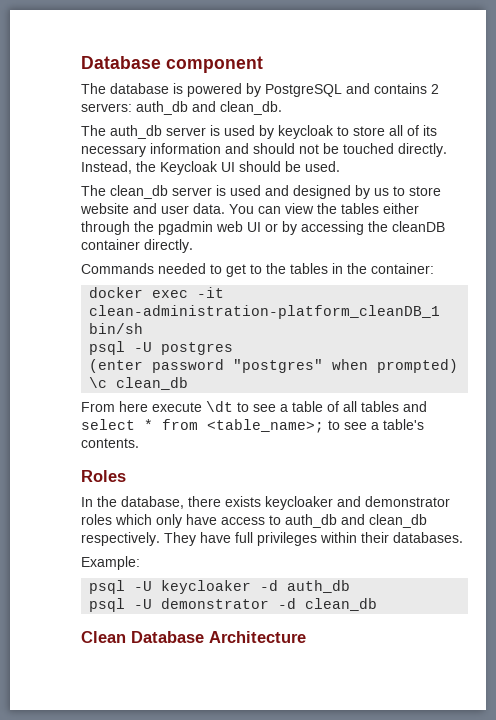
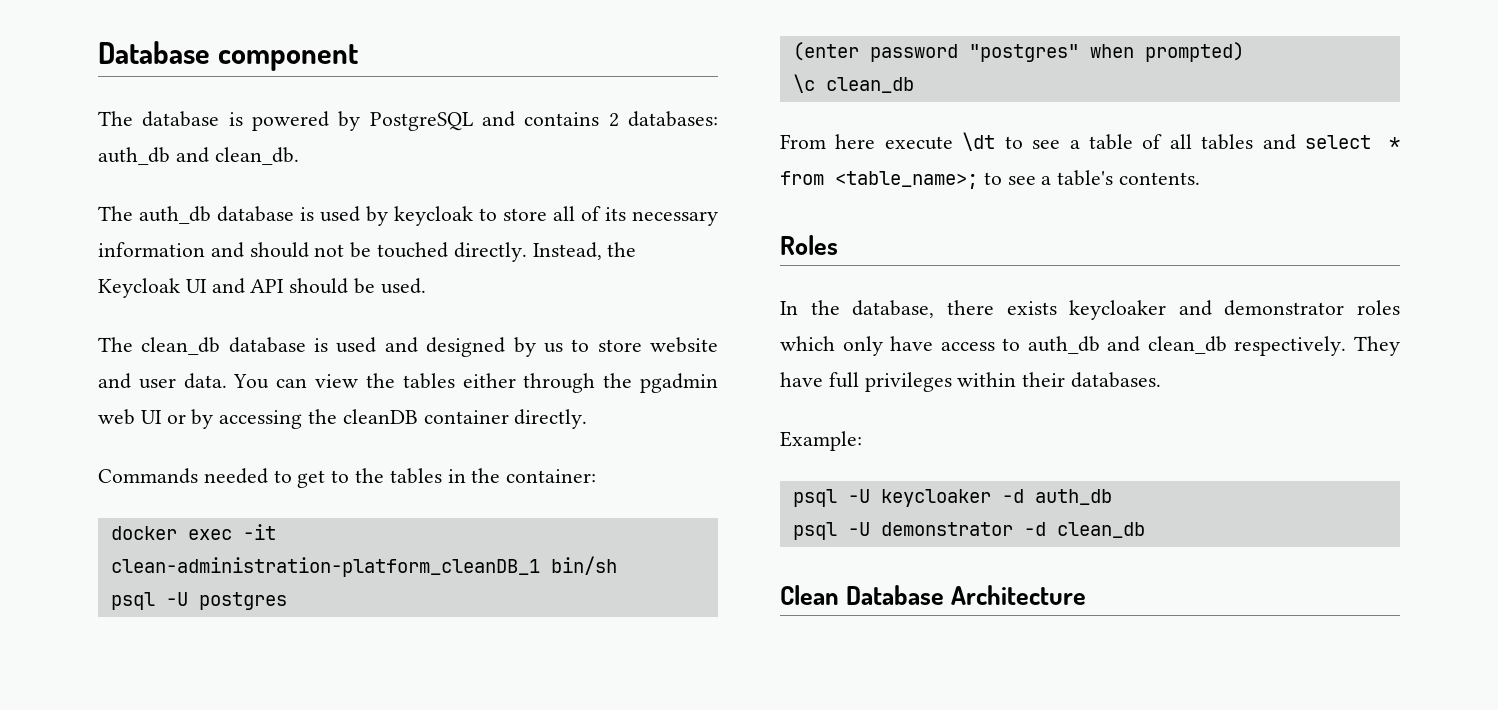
- The database is powered by PostgreSQL and contains 2 servers: auth_db and clean_db.
+ The database is powered by PostgreSQL and contains 2 databases: auth_db and clean_db.
- The auth_db server is used by keycloak to store all of its necessary information and should not be touched directly.
+ The auth_db database is used by keycloak to store all of its necessary information and should not be touched directly.
- Instead, the Keycloak UI should be used.
+ Instead, the Keycloak UI and API should be used.
- The clean_db server is used and designed by us to store website and user data.
+ The clean_db database is used and designed by us to store website and user data.

